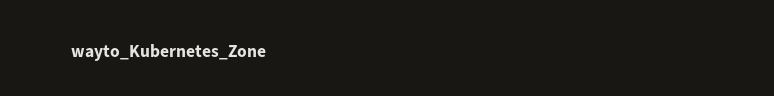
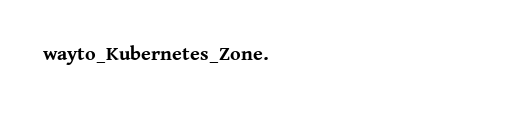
- wayto_Kubernetes_Zone
+ wayto_Kubernetes_Zone.

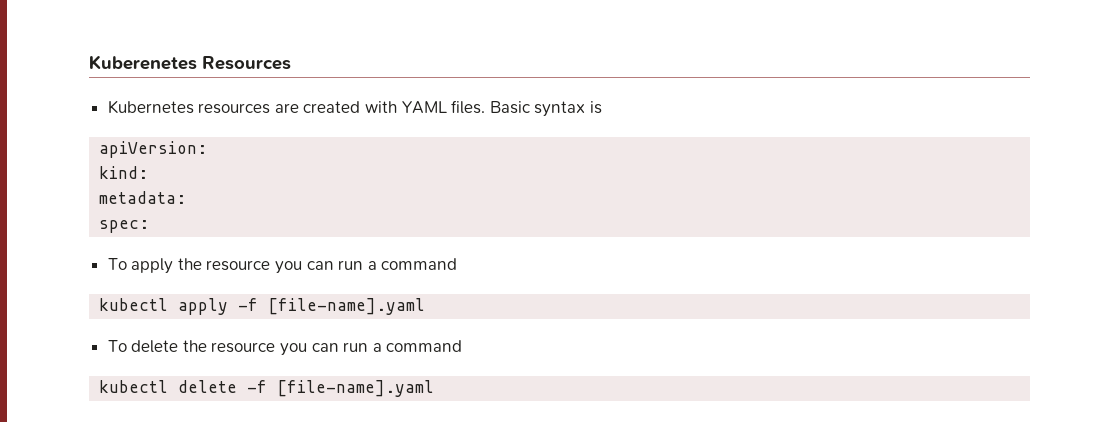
- wayto_Kubernetes_Zone.
+ Kuberenetes Resources
+ Kubernetes resources are created with YAML files. Basic syntax is
+ apiVersion:
+ kind:
+ metadata:
+ spec:
+ To apply the resource you can run a command
+ kubectl apply -f [file-name].yaml
+ To delete the resource you can run a command
+ kubectl delete -f [file-name].yaml

